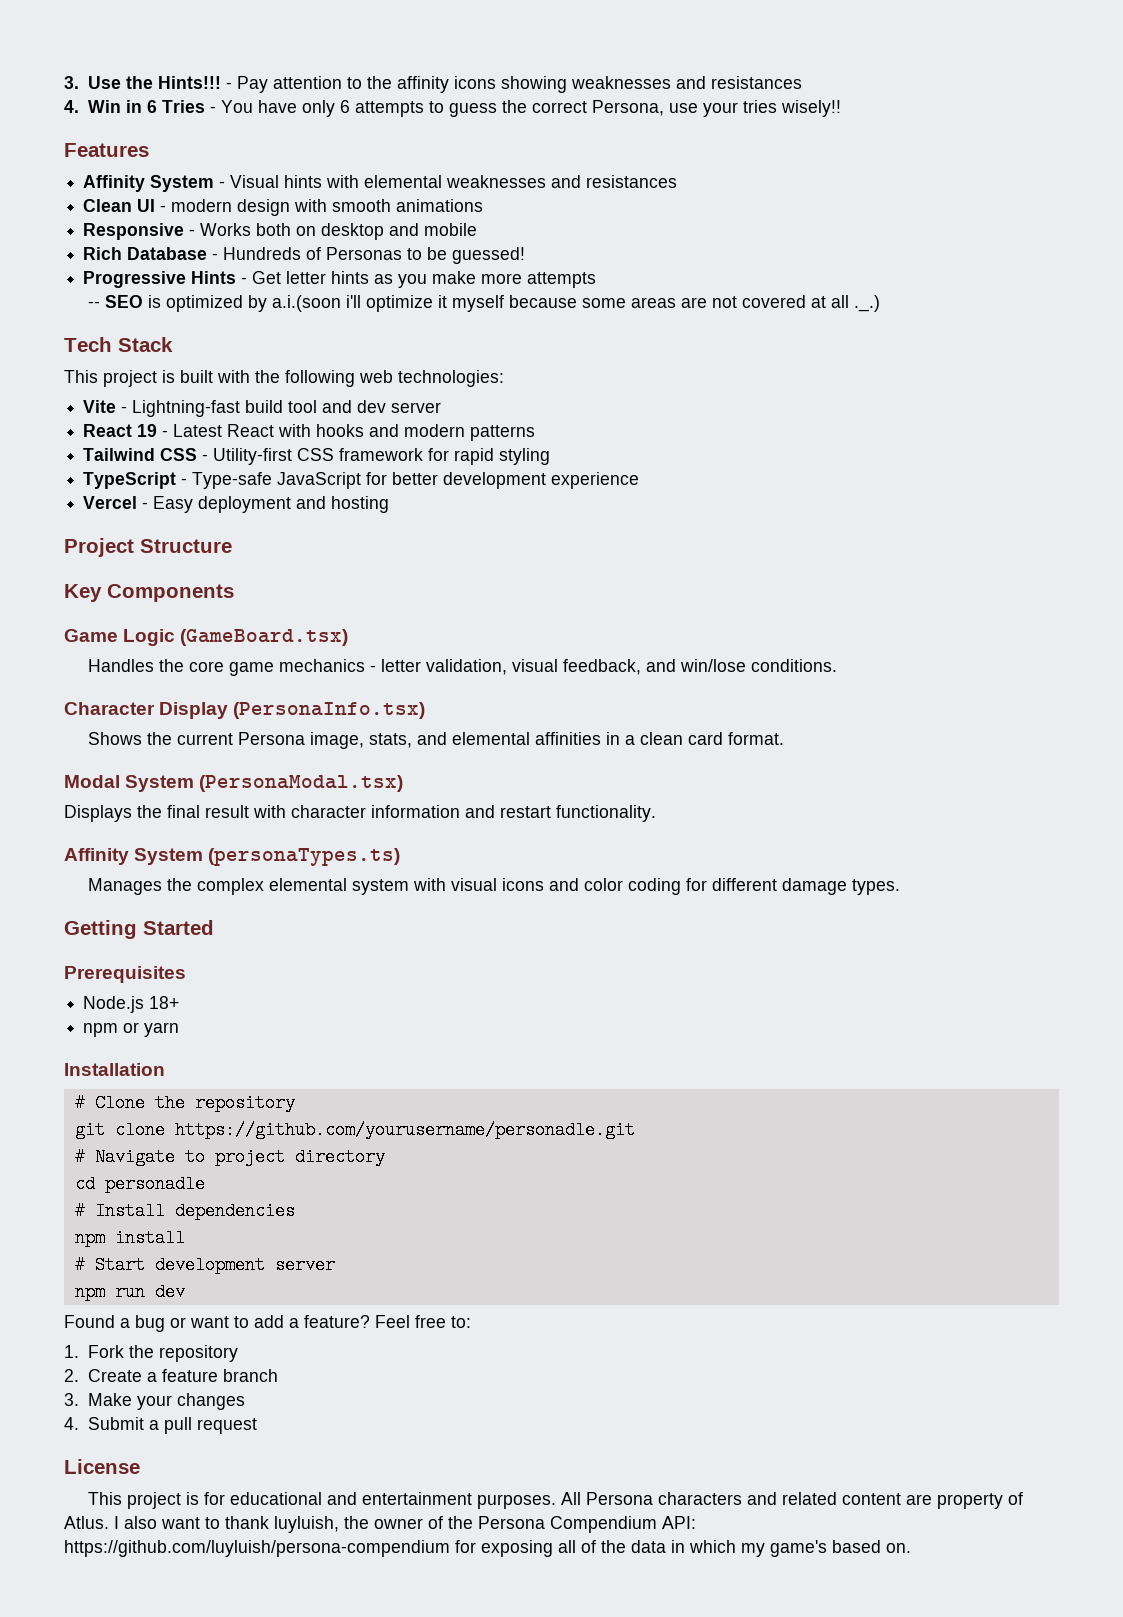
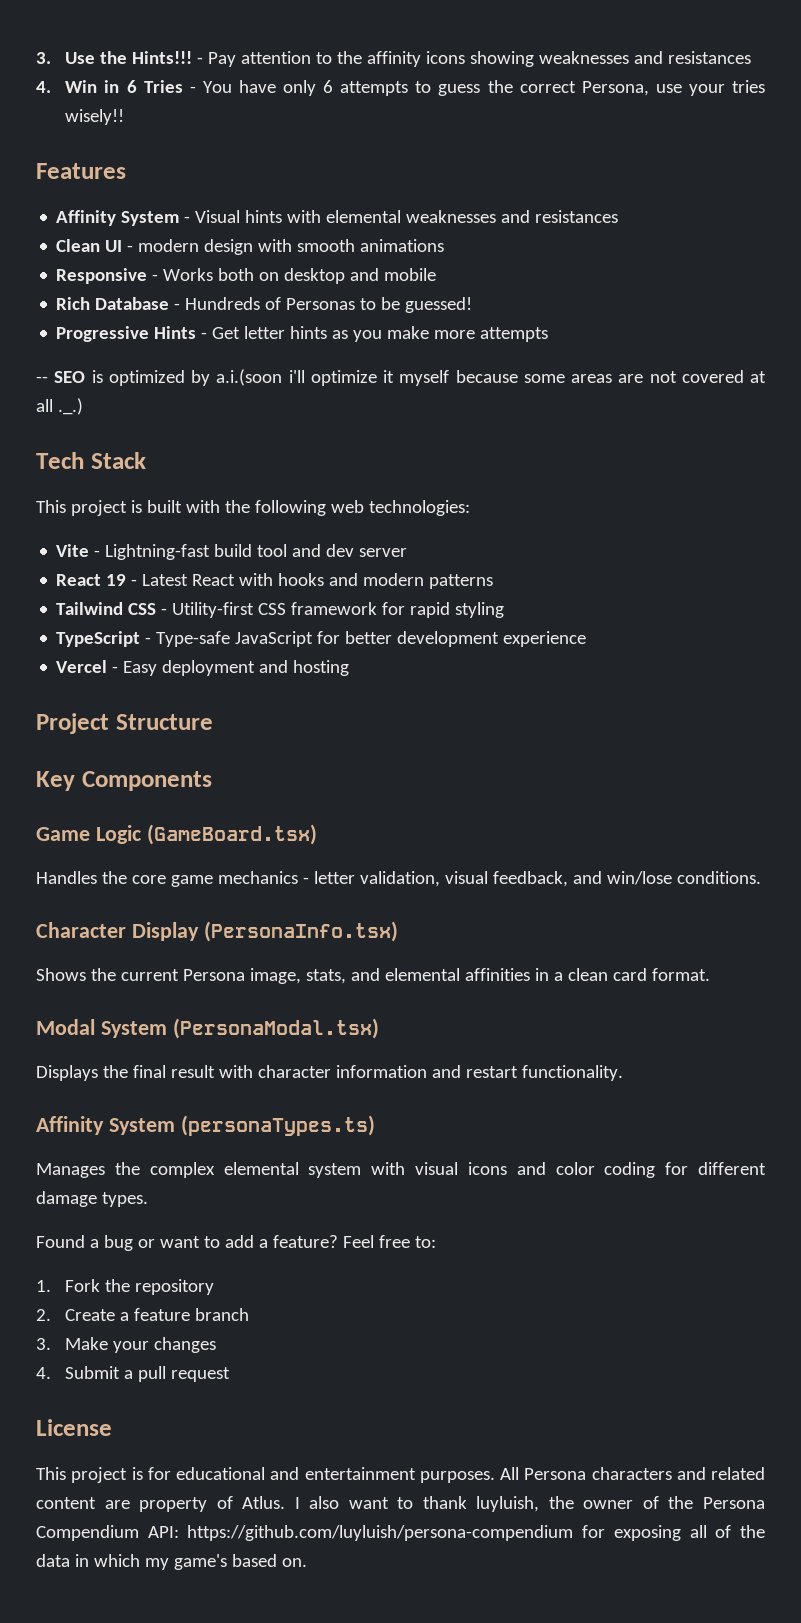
- Getting Started
- Prerequisites
- Node.js 18+
- npm or yarn
- Installation
- # Clone the repository
- git clone https://github.com/yourusername/personadle.git
- # Navigate to project directory
- cd personadle
- # Install dependencies
- npm install
- # Start development server
- npm run dev

